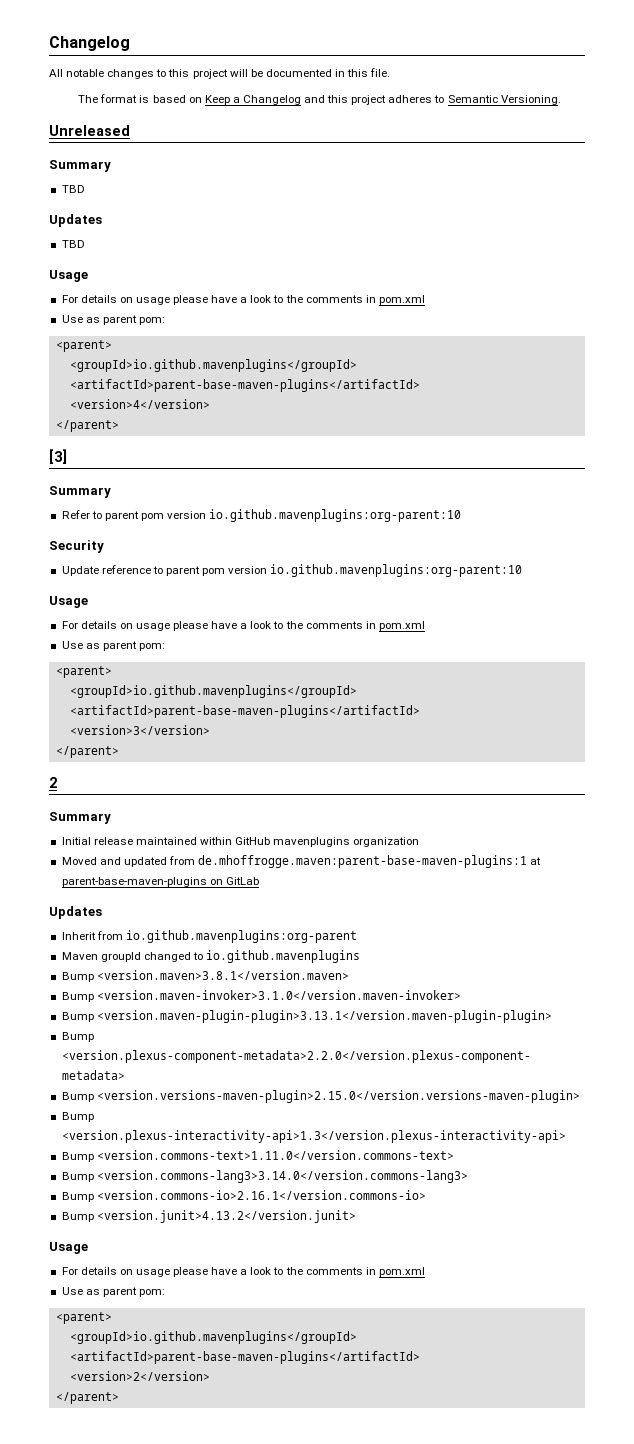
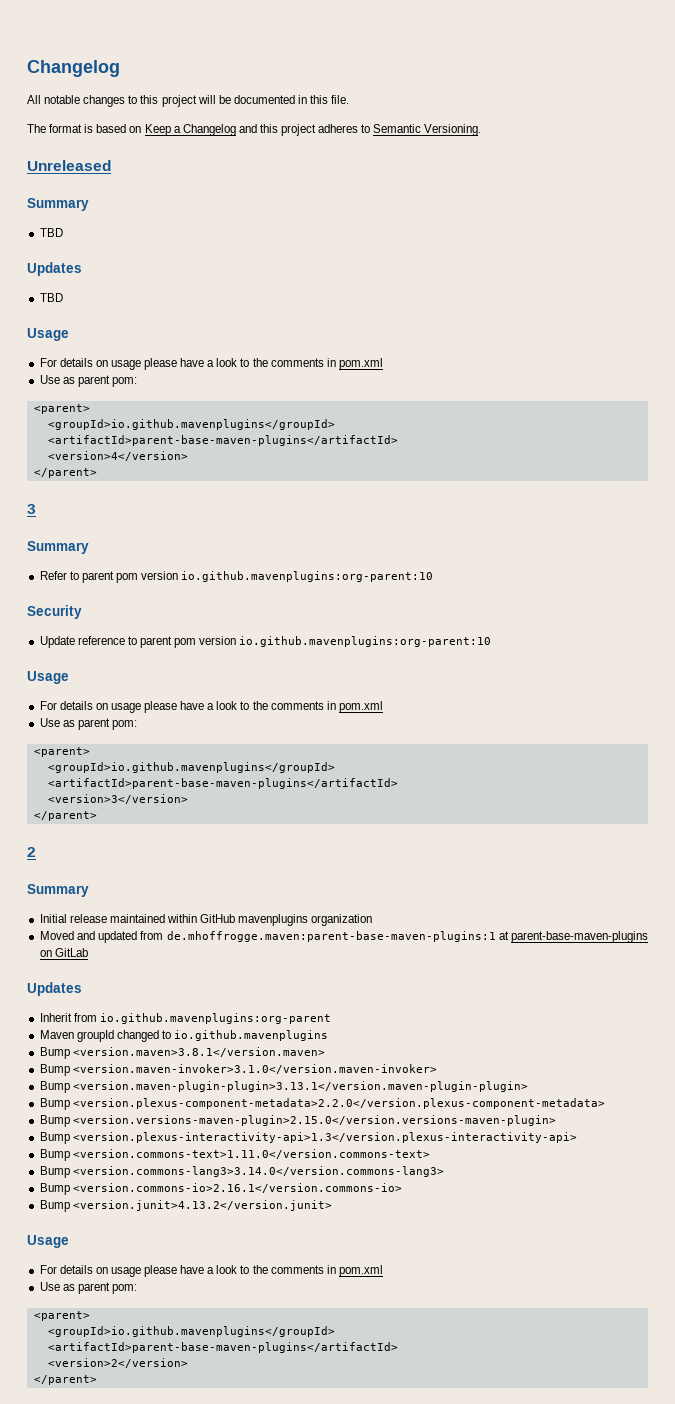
- [3]
+ 3

